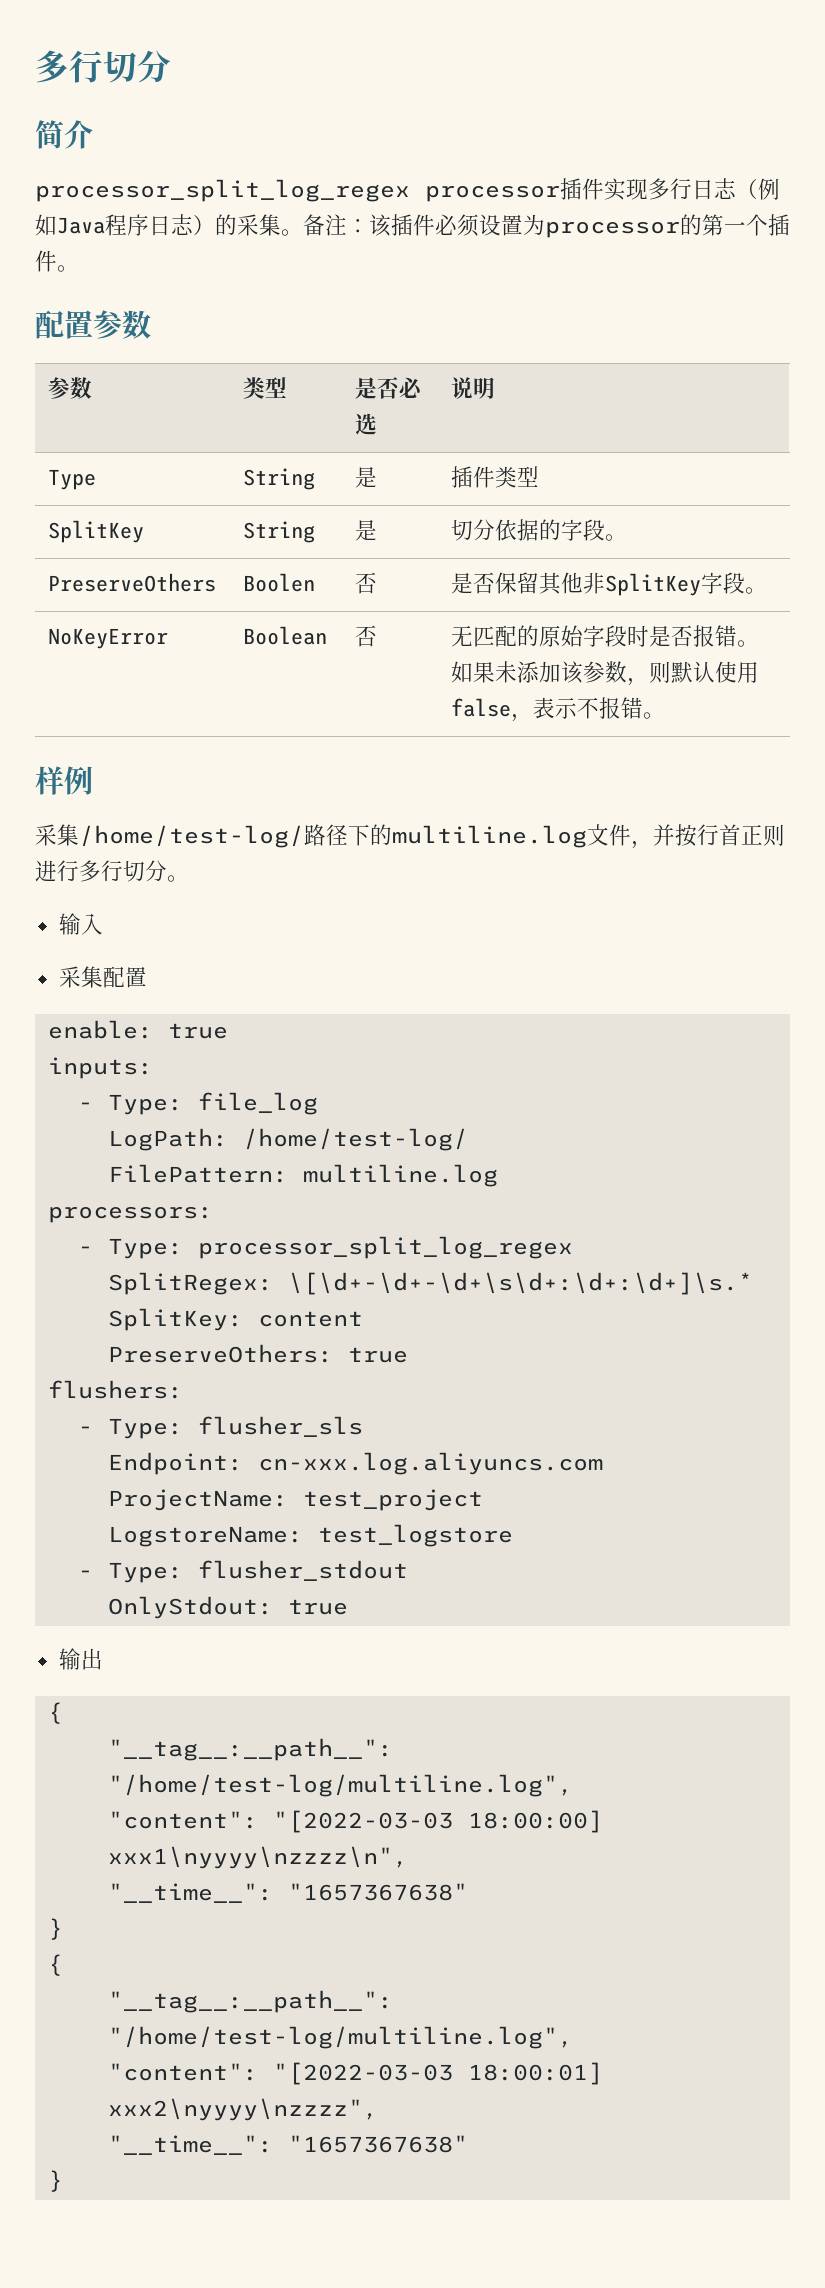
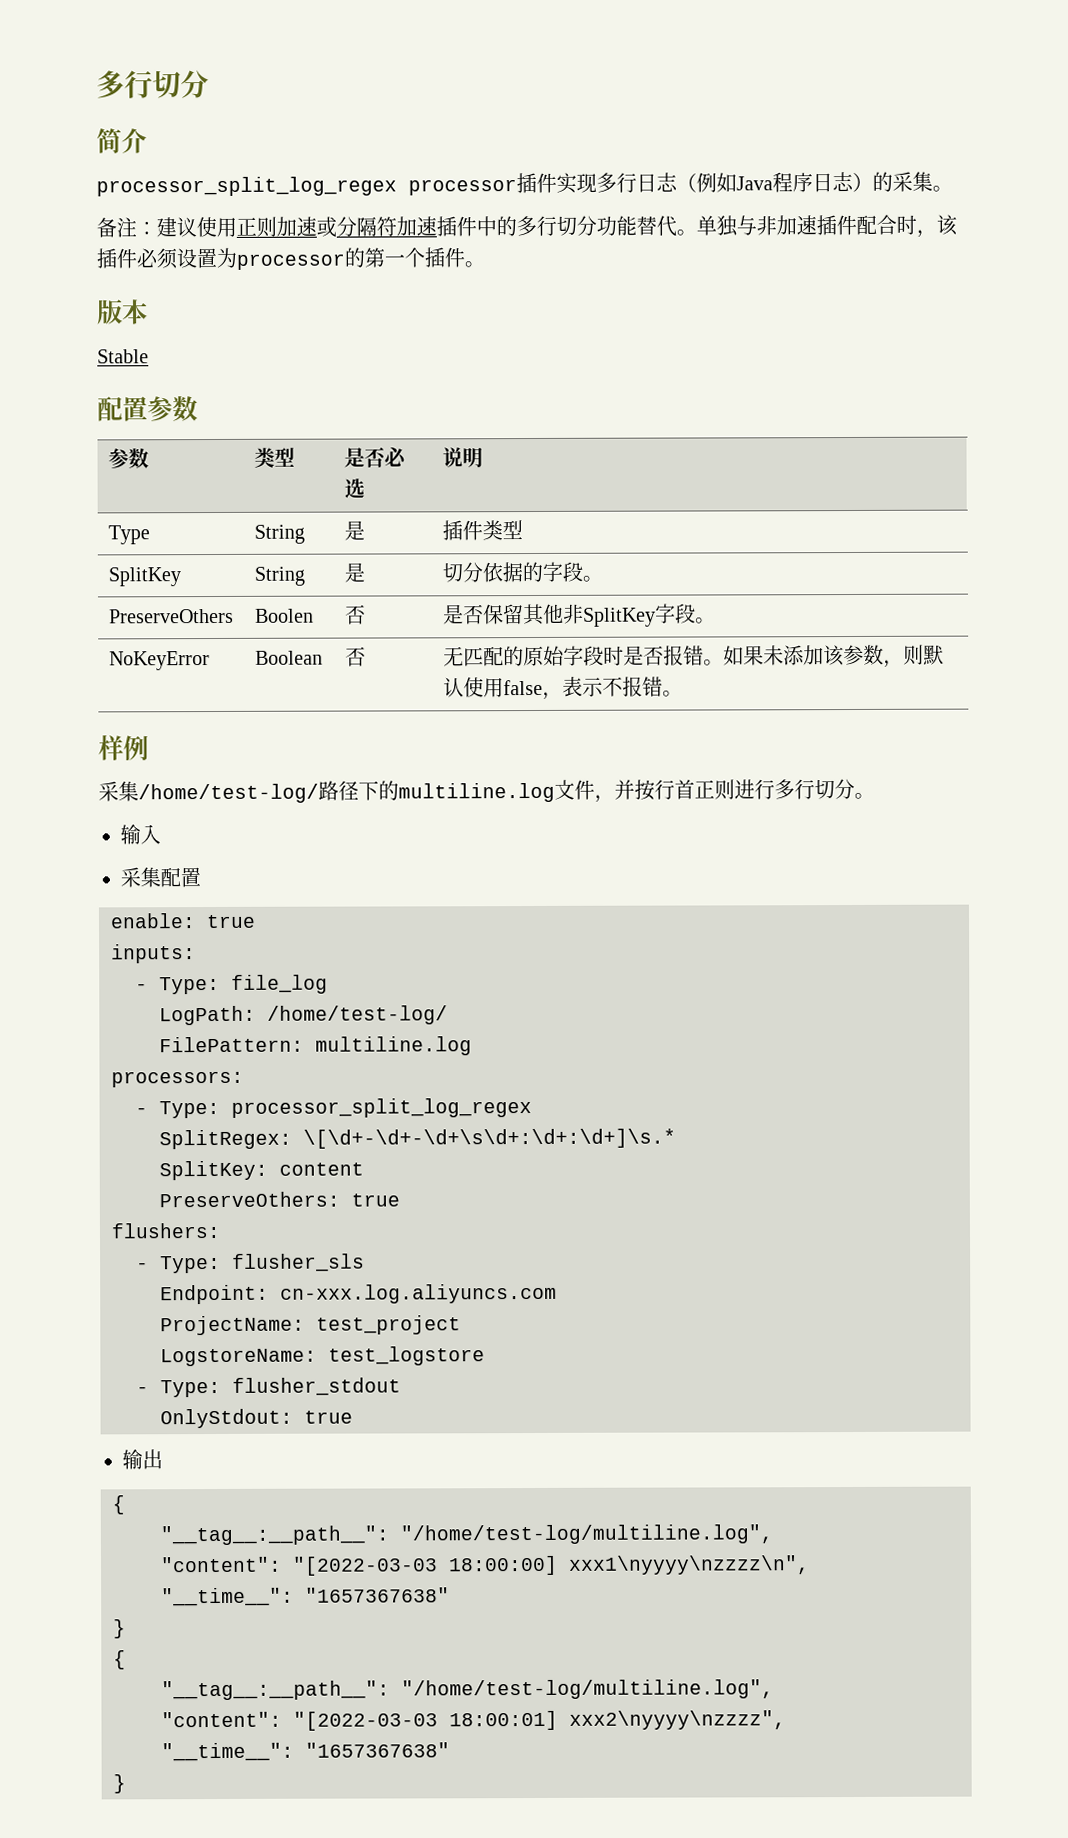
- processor_split_log_regex processor插件实现多行日志（例如Java程序日志）的采集。备注：该插件必须设置为processor的第一个插件。
+ processor_split_log_regex processor插件实现多行日志（例如Java程序日志）的采集。
+ 备注：建议使用正则加速或分隔符加速插件中的多行切分功能替代。单独与非加速插件配合时，该插件必须设置为processor的第一个插件。
+ 版本
+ Stable

